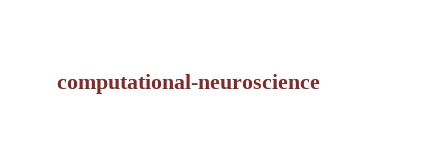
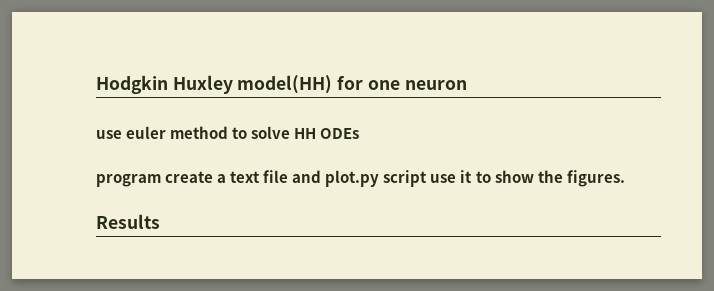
- computational-neuroscience
+ Hodgkin Huxley model(HH) for one neuron
+ use euler method to solve HH ODEs
+ program create a text file and plot.py script use it to show the figures.
+ Results

